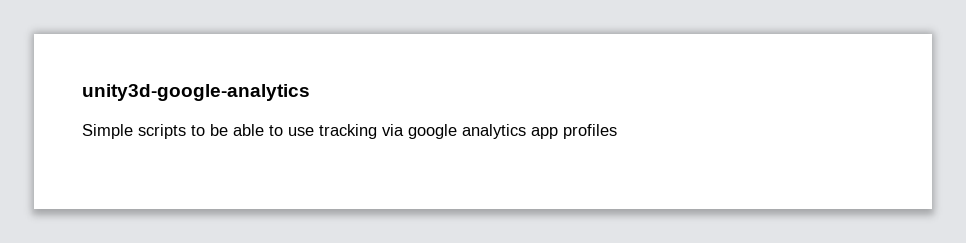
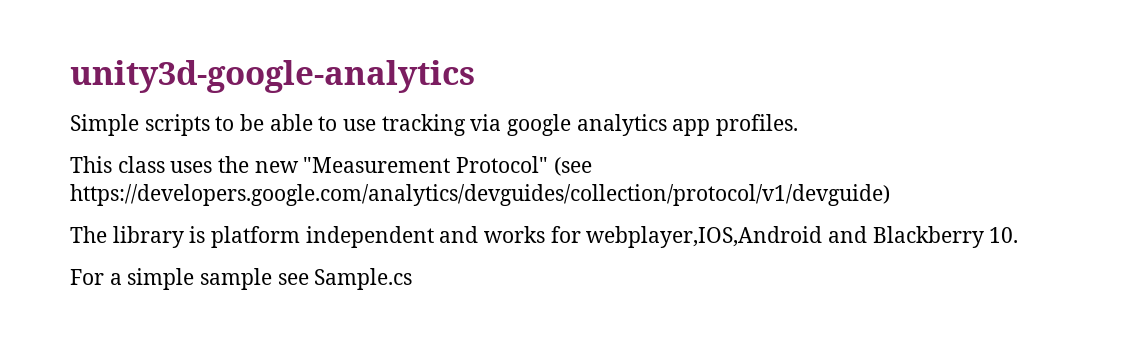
- Simple scripts to be able to use tracking via google analytics app profiles
+ Simple scripts to be able to use tracking via google analytics app profiles.
+ This class uses the new "Measurement Protocol" (see https://developers.google.com/analytics/devguides/collection/protocol/v1/devguide)
+ The library is platform independent and works for webplayer,IOS,Android and Blackberry 10.
+ For a simple sample see Sample.cs

